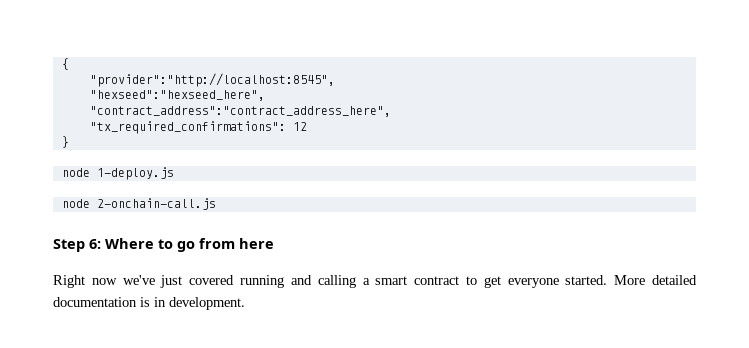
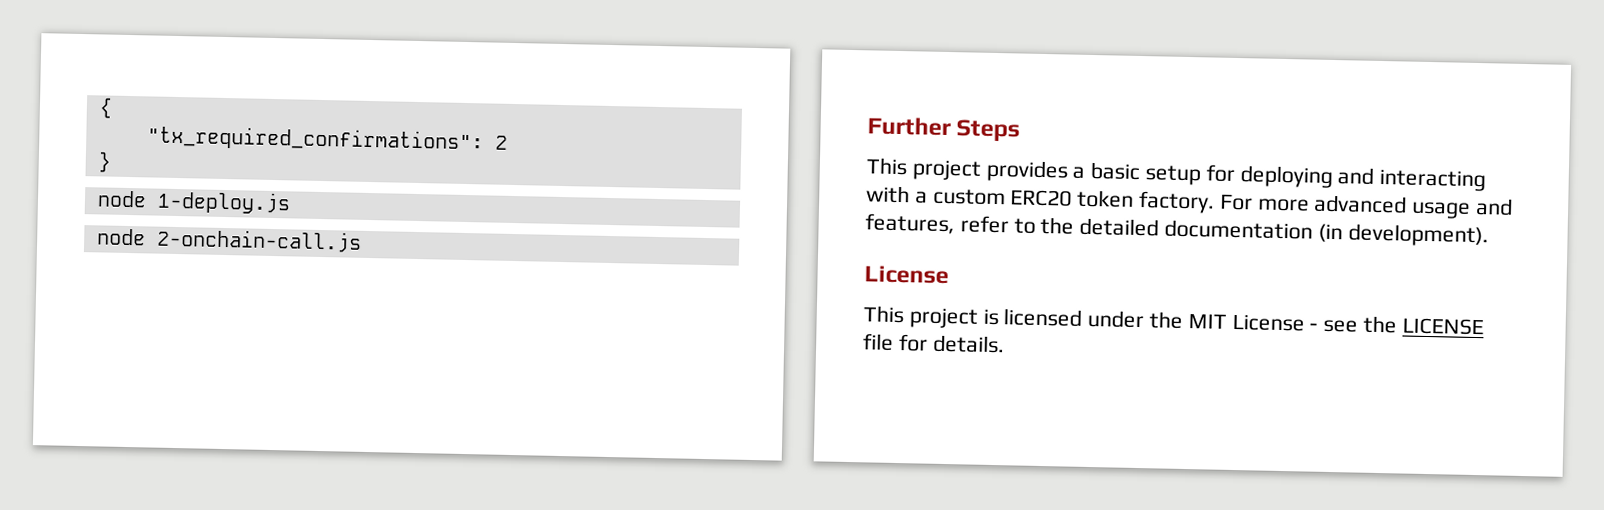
- "provider":"http://localhost:8545",
- "hexseed":"hexseed_here",
- "contract_address":"contract_address_here",
- "tx_required_confirmations": 12
+ "tx_required_confirmations": 2
- Step 6: Where to go from here
- Right now we've just covered running and calling a smart contract to get everyone started. More detailed documentation is in development.
+ Further Steps
+ This project provides a basic setup for deploying and interacting with a custom ERC20 token factory. For more advanced usage and features, refer to the detailed documentation (in development).
+ License
+ This project is licensed under the MIT License - see the LICENSE file for details.

